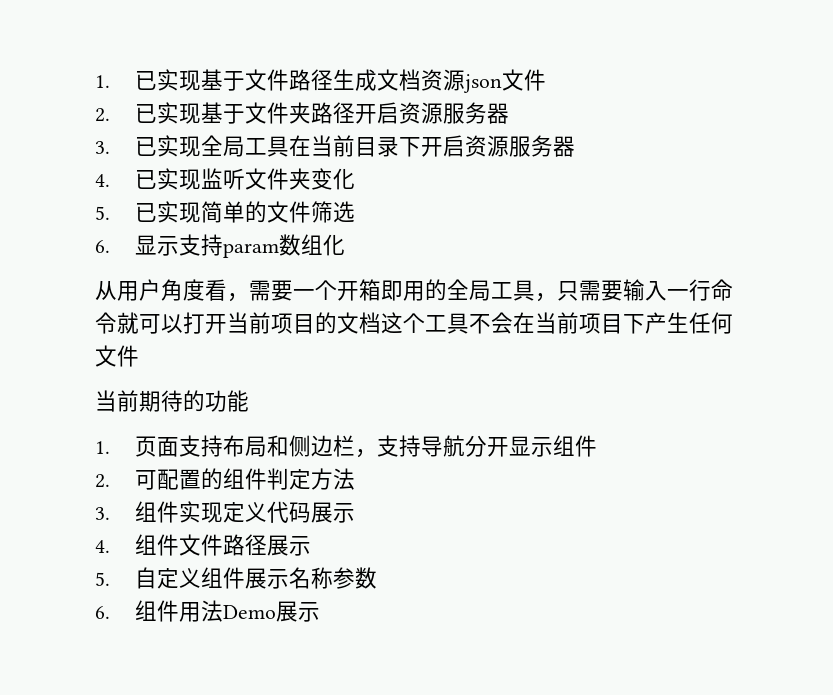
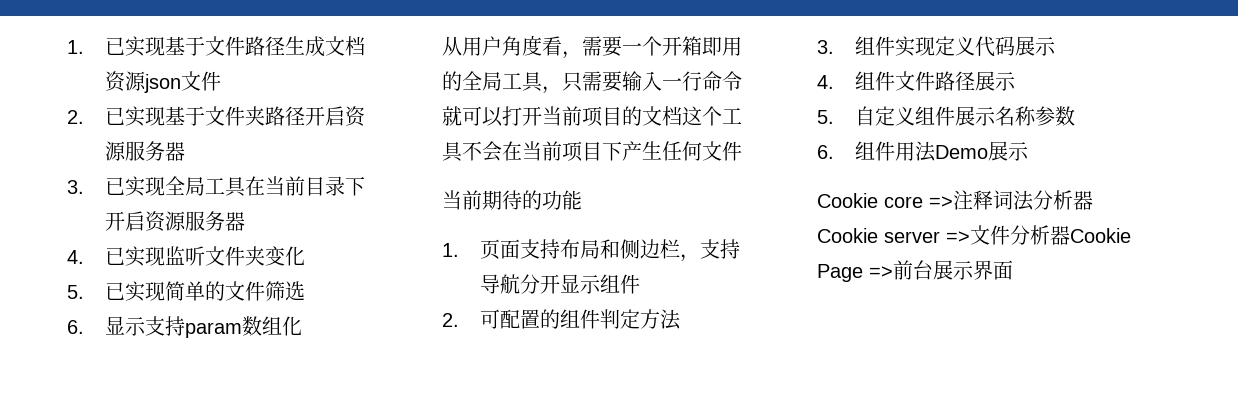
+ Cookie core =>注释词法分析器Cookie server =>文件分析器Cookie Page =>前台展示界面

